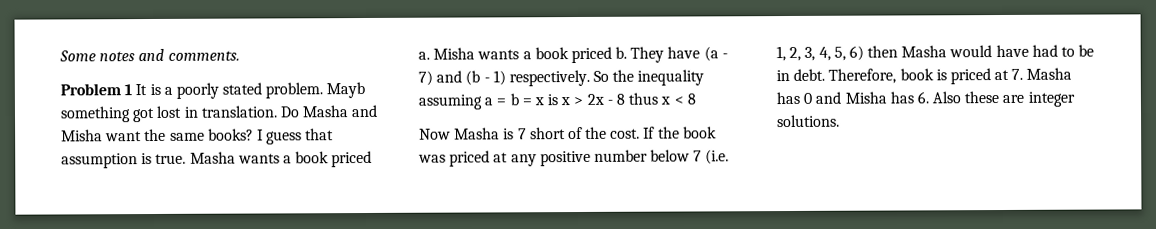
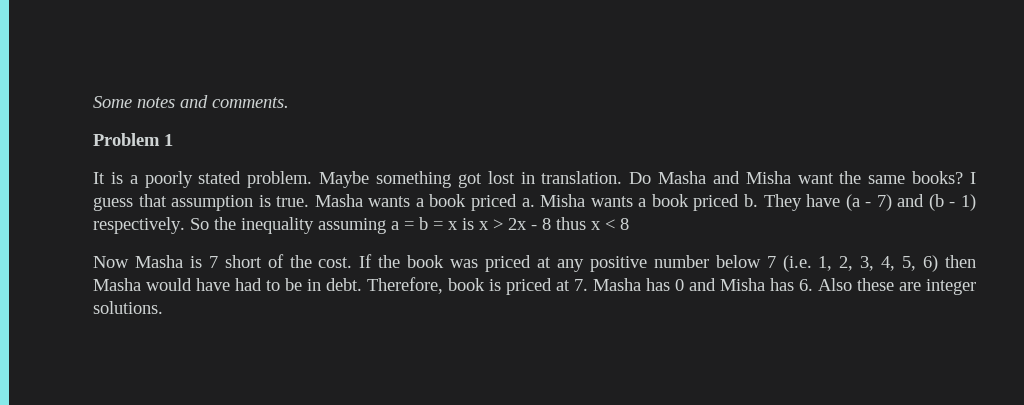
- Problem 1 It is a poorly stated problem.
+ Problem 1
+ It is a poorly stated problem.
- Mayb something got lost in translation.
+ Maybe something got lost in translation.

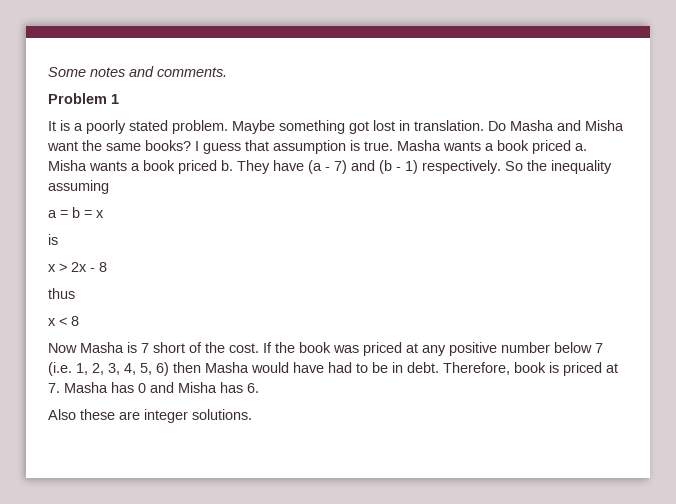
- So the inequality assuming a = b = x is x > 2x - 8 thus x < 8
+ So the inequality assuming
+ a = b = x
+ is
+ x > 2x - 8
+ thus
+ x < 8
- Therefore, book is priced at 7. Masha has 0 and Misha has 6. Also these are integer solutions.
+ Therefore, book is priced at 7. Masha has 0 and Misha has 6.
+ Also these are integer solutions.

